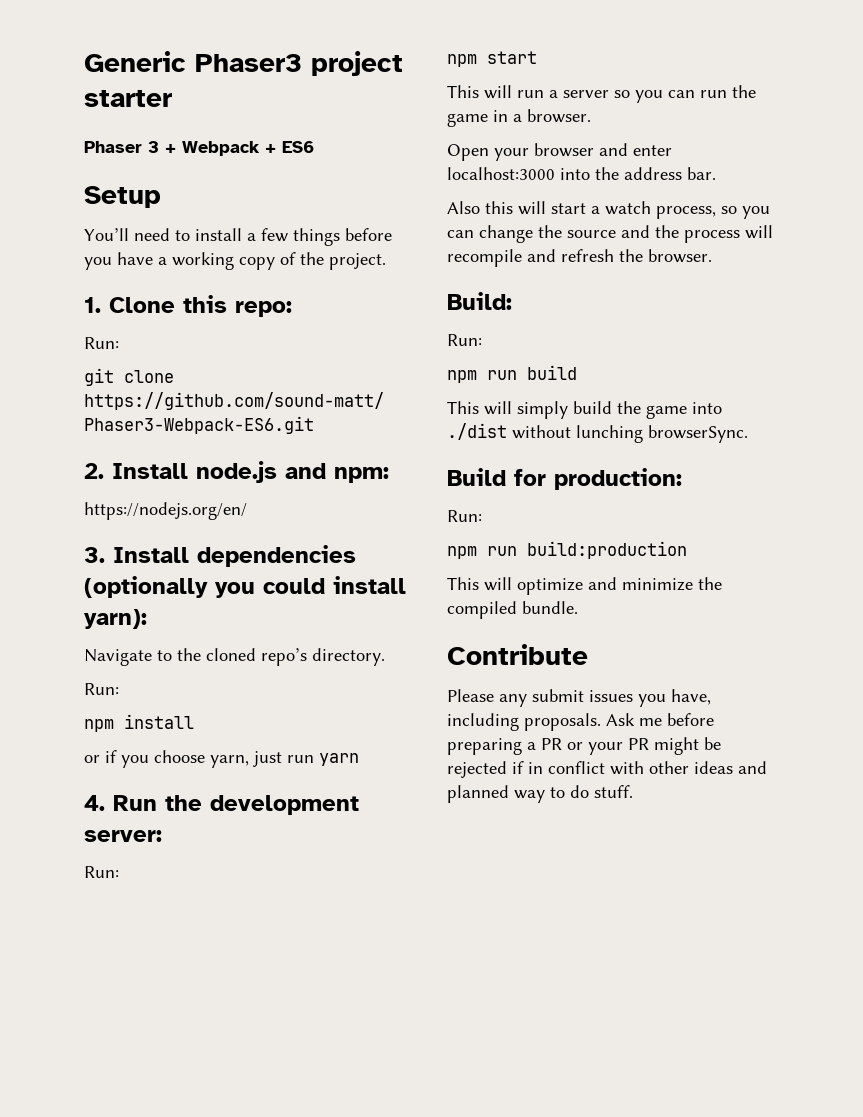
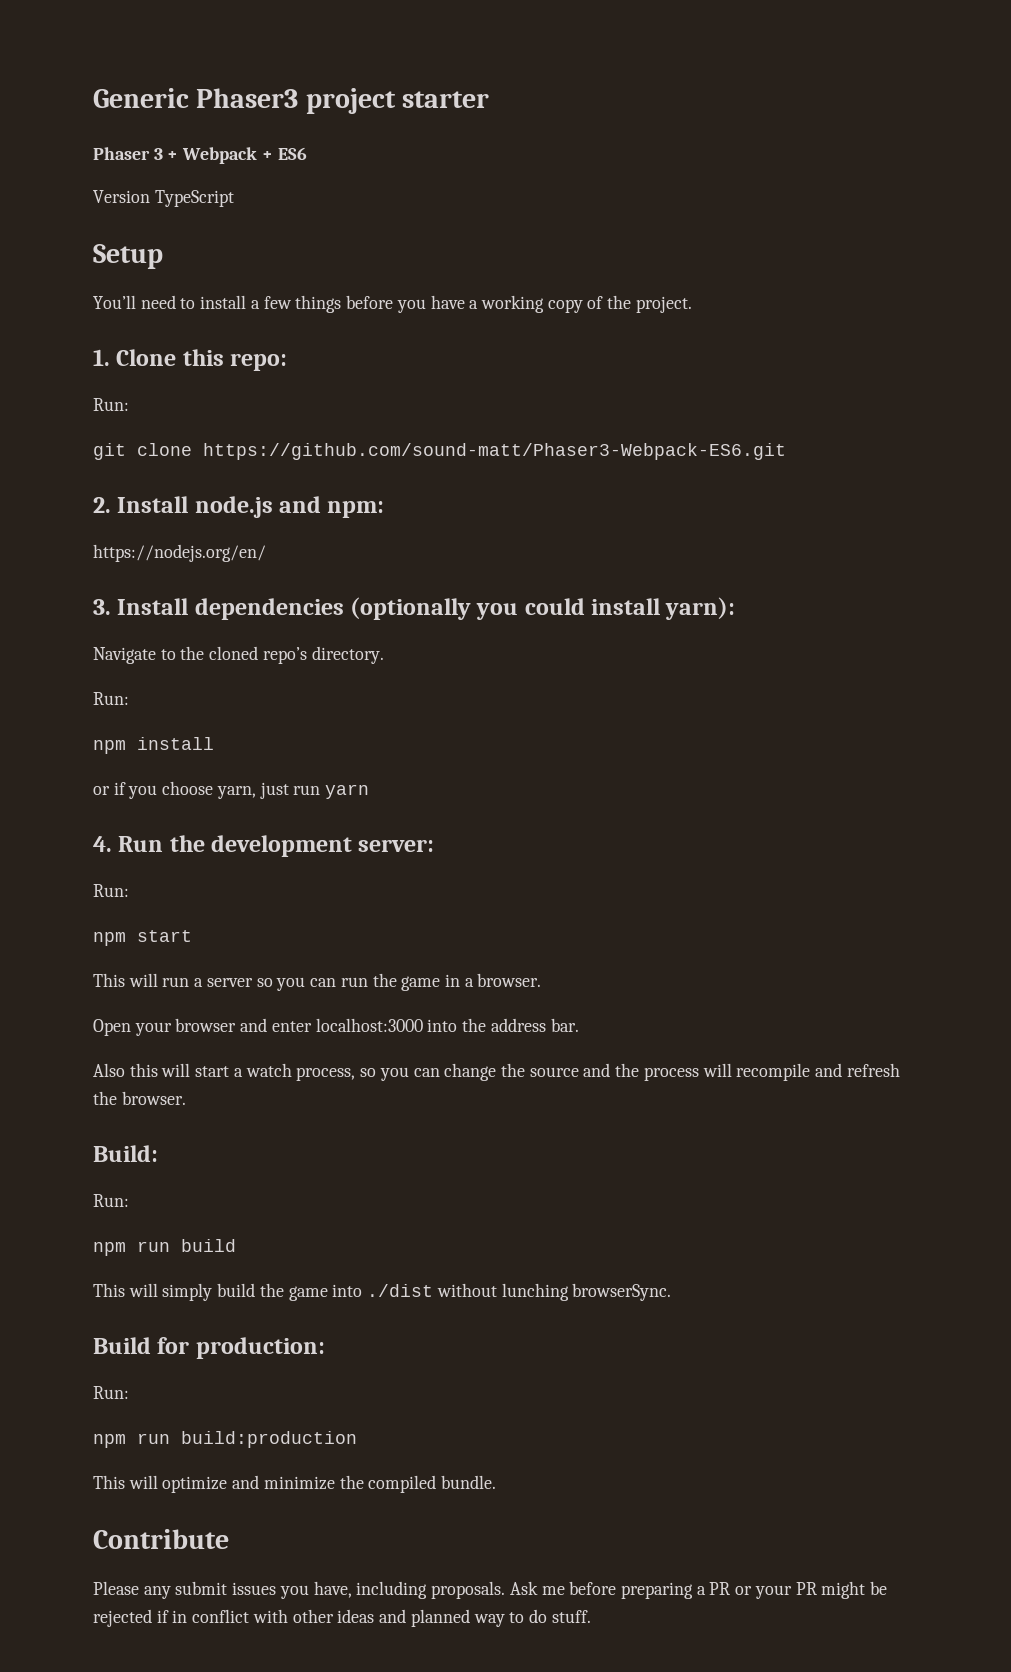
+ Version TypeScript

